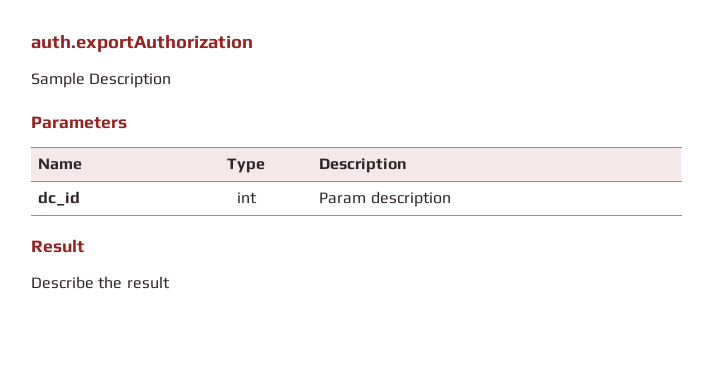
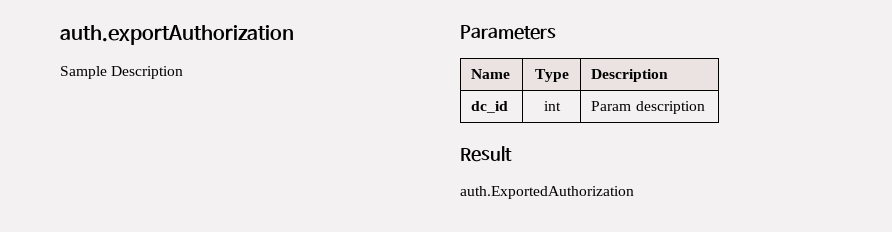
- Describe the result
+ auth.ExportedAuthorization

